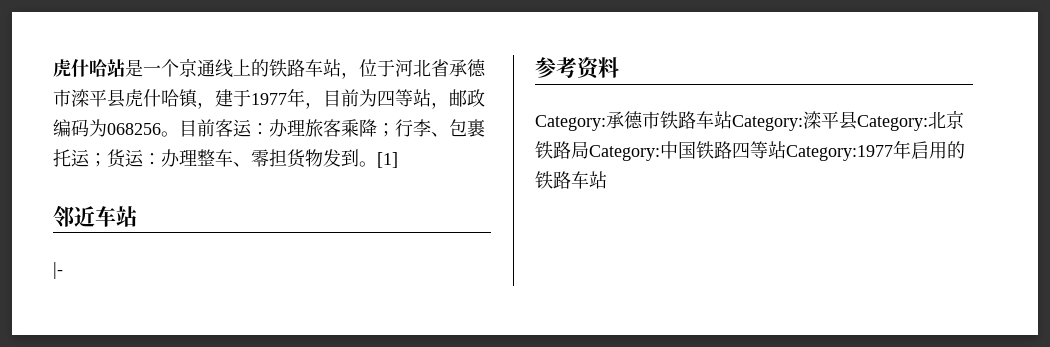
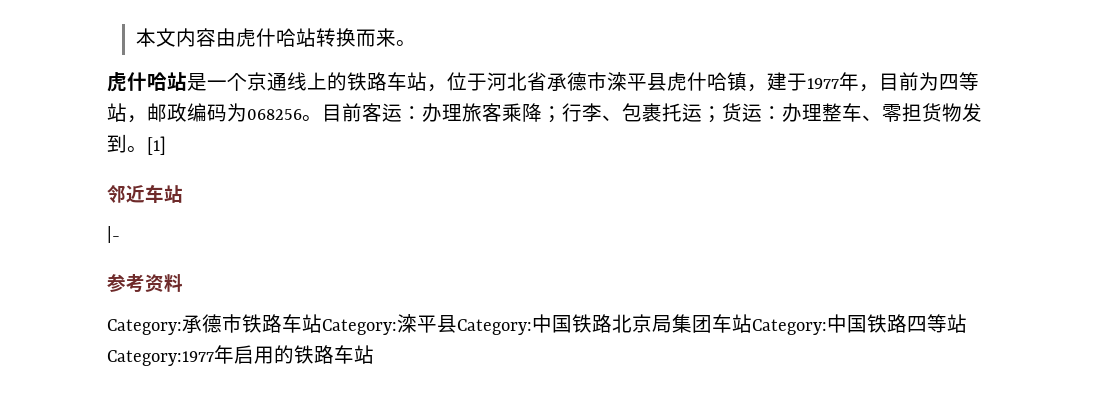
+ 本文内容由虎什哈站转换而来。
- Category:承德市铁路车站Category:滦平县Category:北京铁路局Category:中国铁路四等站Category:1977年启用的铁路车站
+ Category:承德市铁路车站Category:滦平县Category:中国铁路北京局集团车站Category:中国铁路四等站Category:1977年启用的铁路车站

